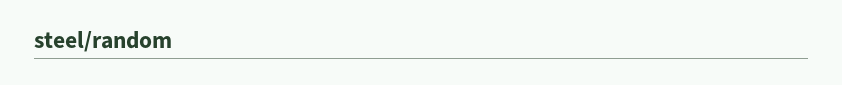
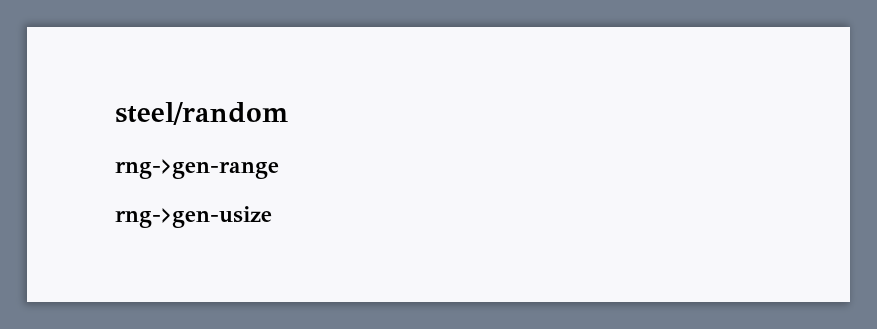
+ rng->gen-range
+ rng->gen-usize

